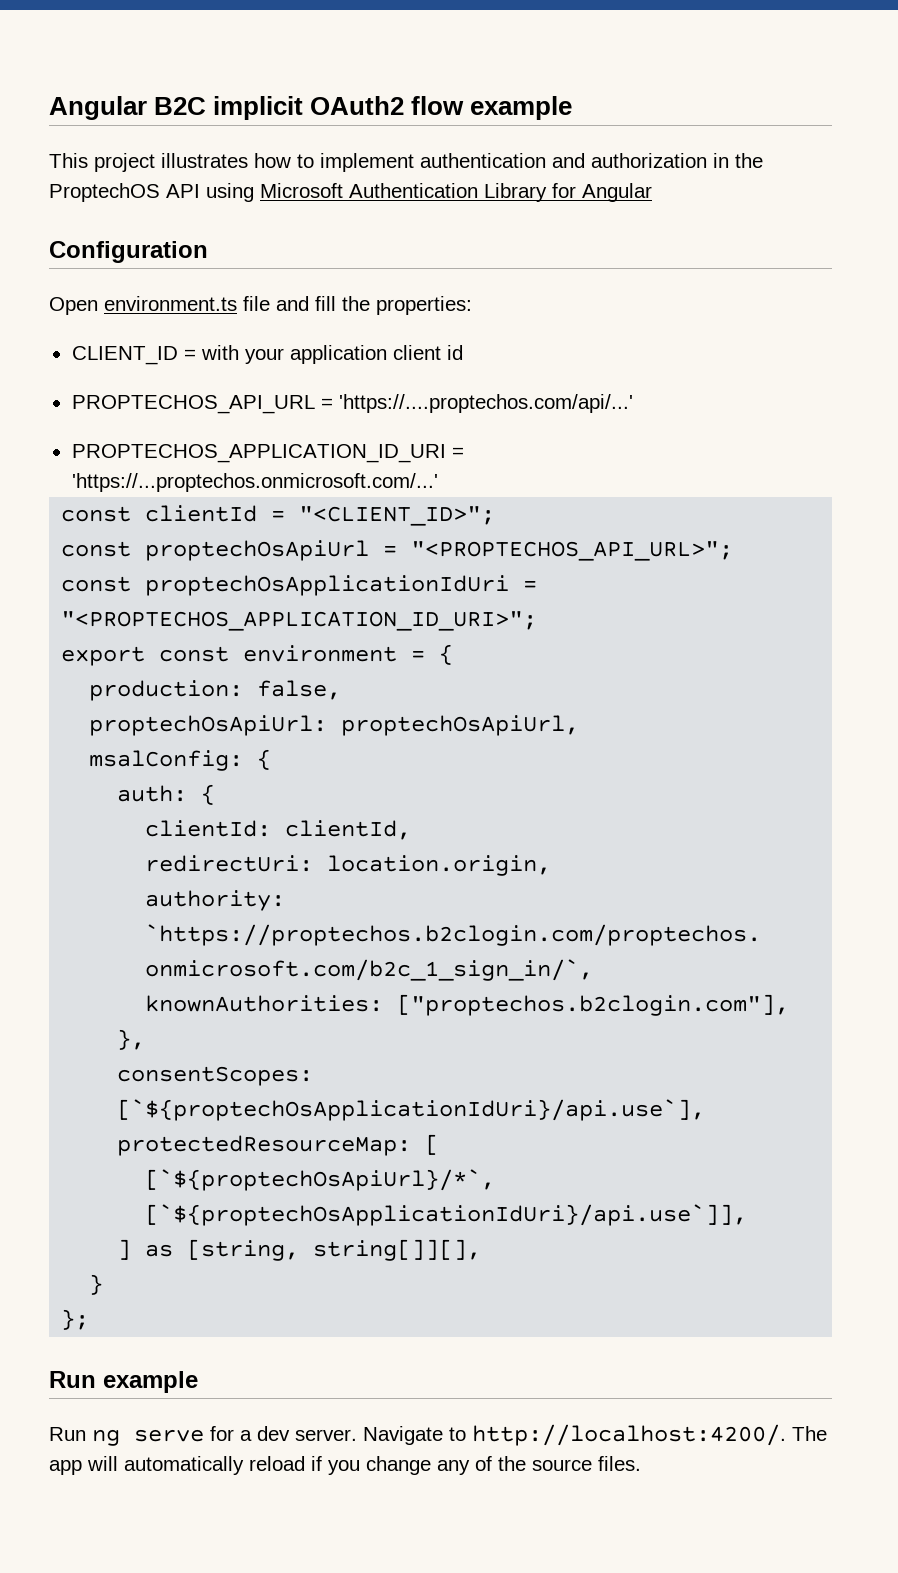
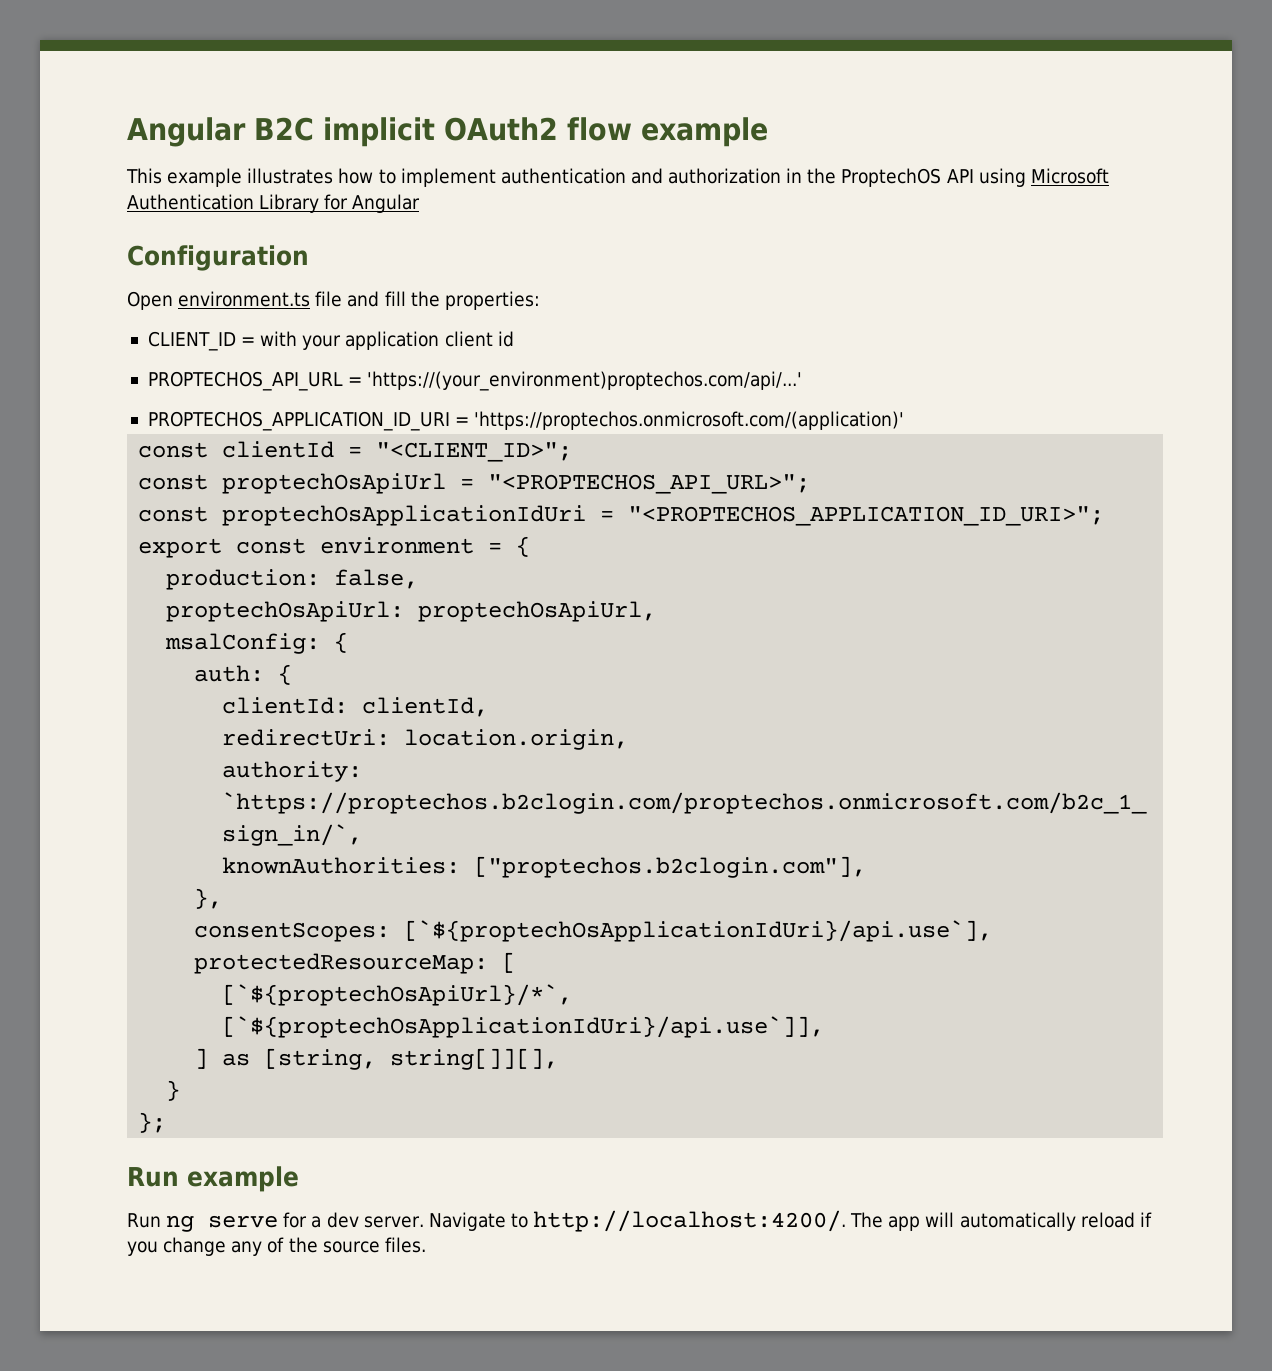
- This project illustrates how to implement authentication and authorization in the ProptechOS API using Microsoft Authentication Library for Angular
+ This example illustrates how to implement authentication and authorization in the ProptechOS API using Microsoft Authentication Library for Angular
- PROPTECHOS_API_URL = 'https://....proptechos.com/api/...'
+ PROPTECHOS_API_URL = 'https://(your_environment)proptechos.com/api/...'
- PROPTECHOS_APPLICATION_ID_URI = 'https://...proptechos.onmicrosoft.com/...'
+ PROPTECHOS_APPLICATION_ID_URI = 'https://proptechos.onmicrosoft.com/(application)'

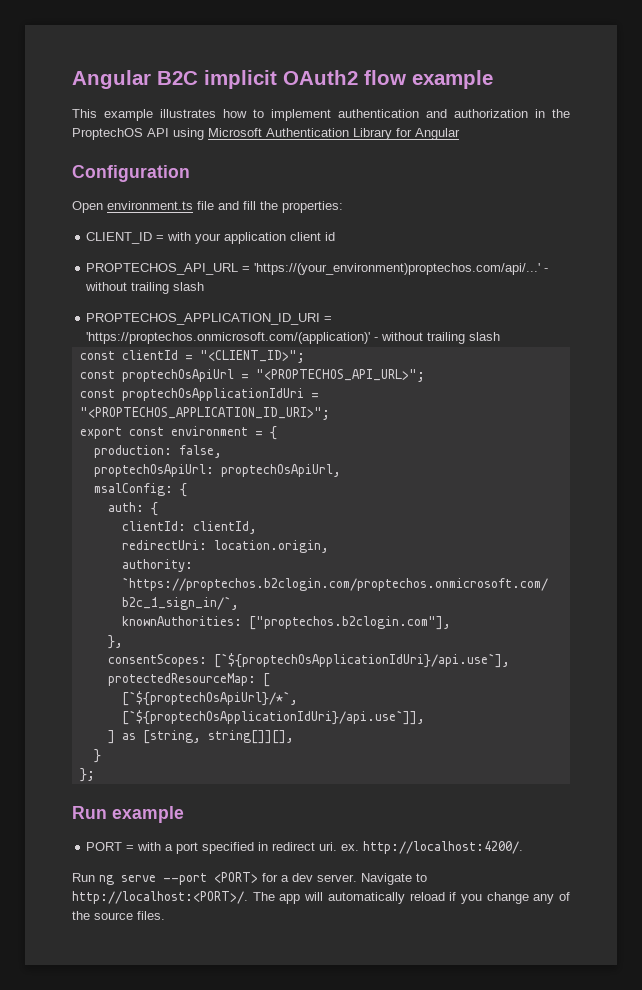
- PROPTECHOS_API_URL = 'https://(your_environment)proptechos.com/api/...'
+ PROPTECHOS_API_URL = 'https://(your_environment)proptechos.com/api/...' - without trailing slash
- PROPTECHOS_APPLICATION_ID_URI = 'https://proptechos.onmicrosoft.com/(application)'
+ PROPTECHOS_APPLICATION_ID_URI = 'https://proptechos.onmicrosoft.com/(application)' - without trailing slash
+ PORT = with a port specified in redirect uri. ex. http://localhost:4200/.
- Run ng serve for a dev server.
+ Run ng serve --port <PORT> for a dev server.
- Navigate to http://localhost:4200/.
+ Navigate to http://localhost:<PORT>/.

